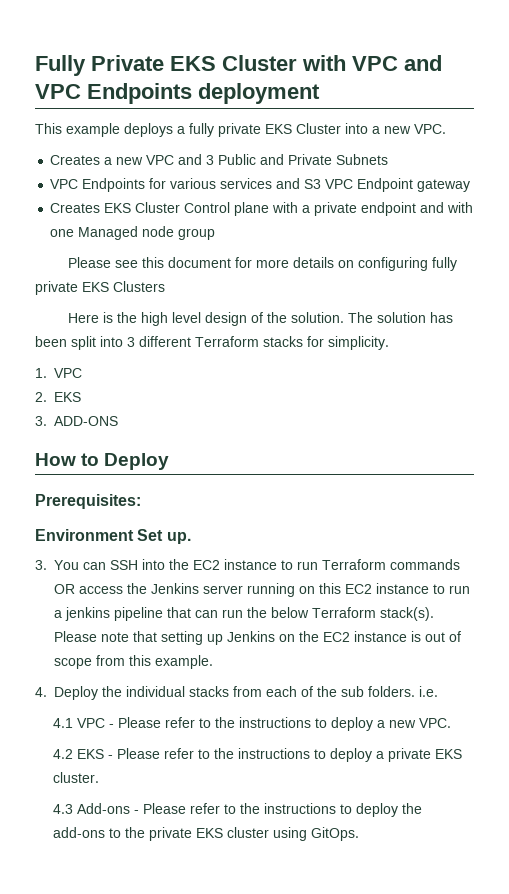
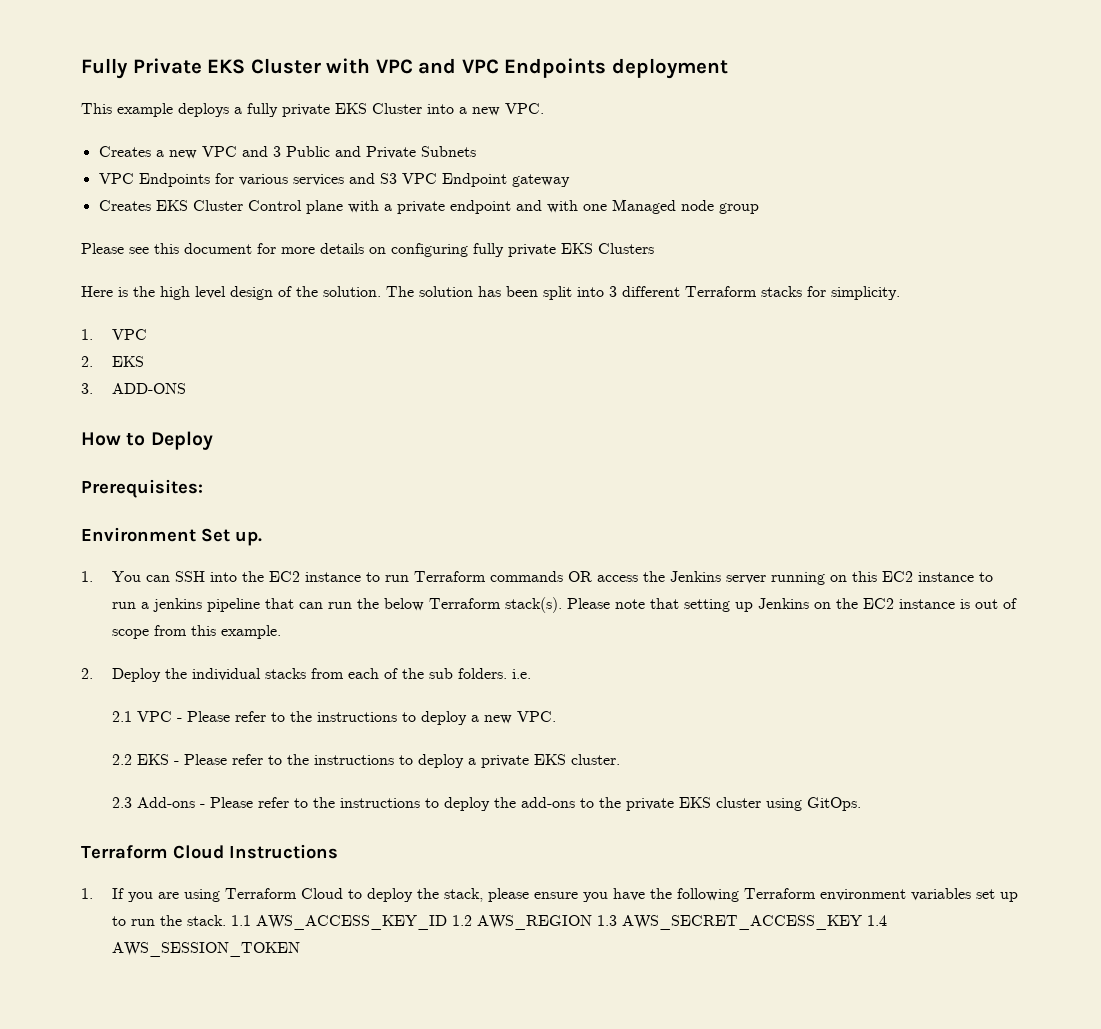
- 3. You can SSH into the EC2 instance to run Terraform commands OR access the Jenkins server running on this EC2 instance to run a jenkins pipeline that can run the below Terraform stack(s).
+ 1. You can SSH into the EC2 instance to run Terraform commands OR access the Jenkins server running on this EC2 instance to run a jenkins pipeline that can run the below Terraform stack(s).
- 4. Deploy the individual stacks from each of the sub folders. i.e.
+ 2. Deploy the individual stacks from each of the sub folders. i.e.
- 4.1 VPC - Please refer to the instructions to deploy a new VPC.
+ 2.1 VPC - Please refer to the instructions to deploy a new VPC.
- 4.2 EKS - Please refer to the instructions to deploy a private EKS cluster.
+ 2.2 EKS - Please refer to the instructions to deploy a private EKS cluster.
- 4.3 Add-ons - Please refer to the instructions to deploy the add-ons to the private EKS cluster using GitOps.
+ 2.3 Add-ons - Please refer to the instructions to deploy the add-ons to the private EKS cluster using GitOps.
+ Terraform Cloud Instructions
+ 1. If you are using Terraform Cloud to deploy the stack, please ensure you have the following Terraform environment variables set up to run the stack. 1.1 AWS_ACCESS_KEY_ID 1.2 AWS_REGION 1.3 AWS_SECRET_ACCESS_KEY 1.4 AWS_SESSION_TOKEN

